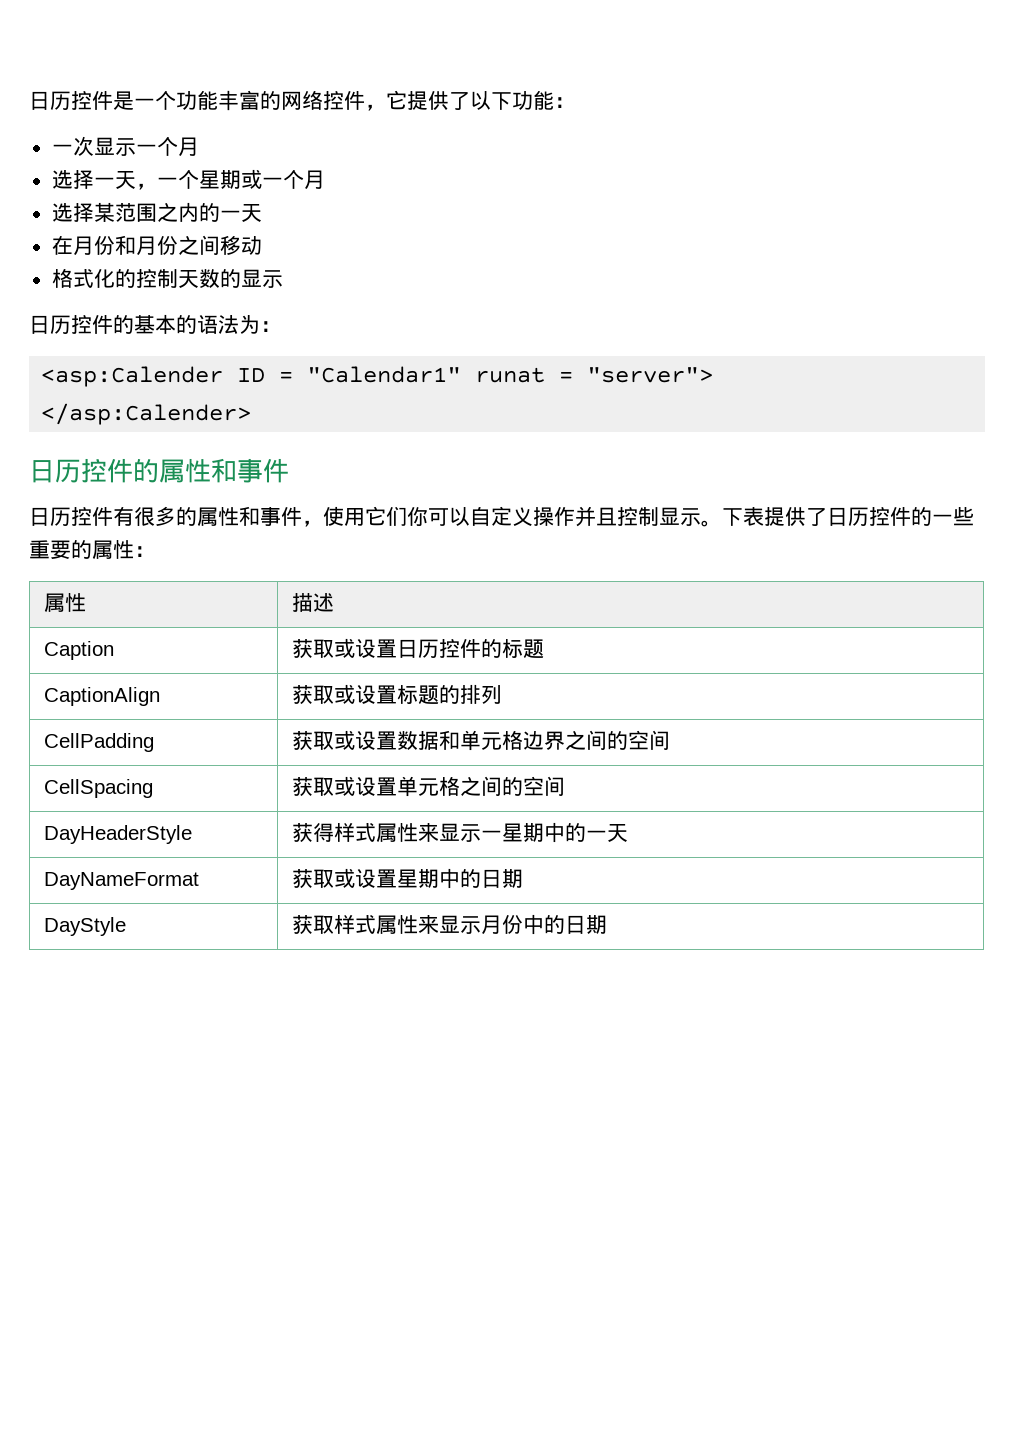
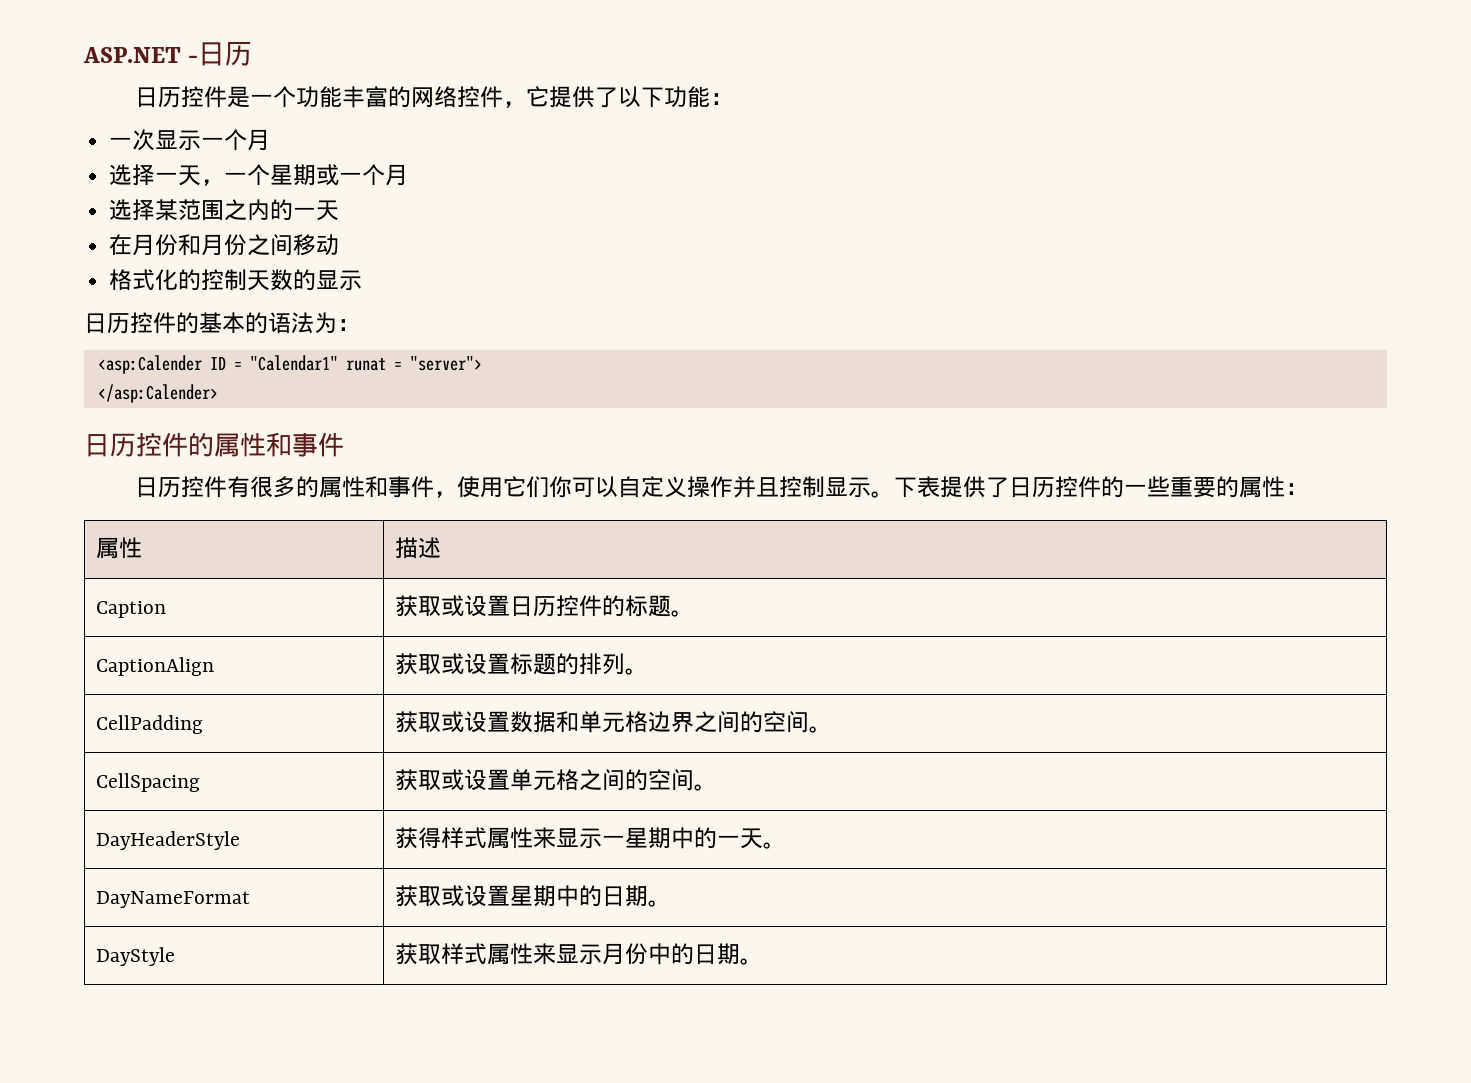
+ ASP.NET -日历
- Caption | 获取或设置日历控件的标题
+ Caption | 获取或设置日历控件的标题。
- CaptionAlign | 获取或设置标题的排列
+ CaptionAlign | 获取或设置标题的排列。
- CellPadding | 获取或设置数据和单元格边界之间的空间
+ CellPadding | 获取或设置数据和单元格边界之间的空间。
- CellSpacing | 获取或设置单元格之间的空间
+ CellSpacing | 获取或设置单元格之间的空间。
- DayHeaderStyle | 获得样式属性来显示一星期中的一天
+ DayHeaderStyle | 获得样式属性来显示一星期中的一天。
- DayNameFormat | 获取或设置星期中的日期
+ DayNameFormat | 获取或设置星期中的日期。
- DayStyle | 获取样式属性来显示月份中的日期
+ DayStyle | 获取样式属性来显示月份中的日期。

